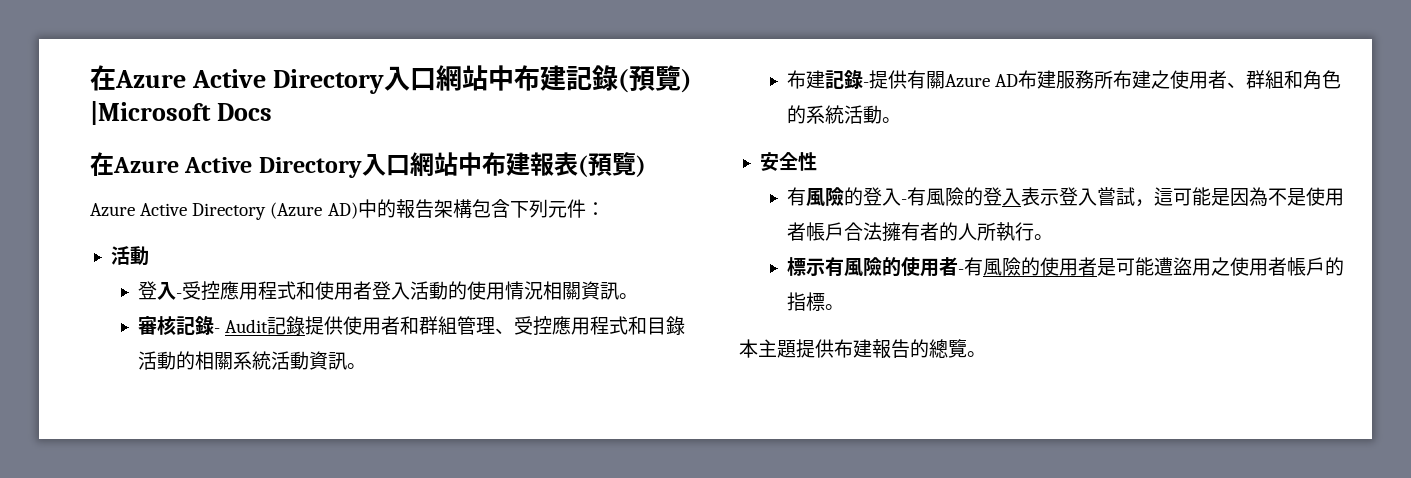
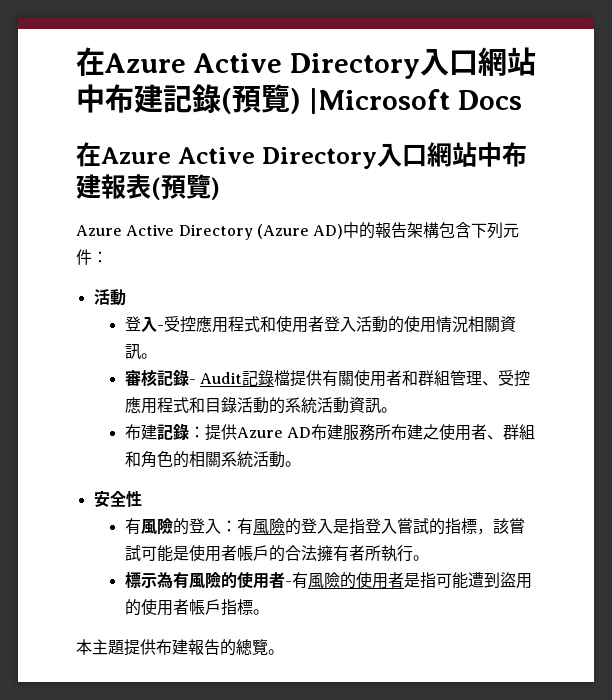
- 審核記錄- Audit記錄提供使用者和群組管理、受控應用程式和目錄活動的相關系統活動資訊。
+ 審核記錄- Audit記錄檔提供有關使用者和群組管理、受控應用程式和目錄活動的系統活動資訊。
- 布建記錄-提供有關Azure AD布建服務所布建之使用者、群組和角色的系統活動。
+ 布建記錄：提供Azure AD布建服務所布建之使用者、群組和角色的相關系統活動。
- 有風險的登入-有風險的登入表示登入嘗試，這可能是因為不是使用者帳戶合法擁有者的人所執行。
+ 有風險的登入：有風險的登入是指登入嘗試的指標，該嘗試可能是使用者帳戶的合法擁有者所執行。
- 標示有風險的使用者-有風險的使用者是可能遭盜用之使用者帳戶的指標。
+ 標示為有風險的使用者-有風險的使用者是指可能遭到盜用的使用者帳戶指標。

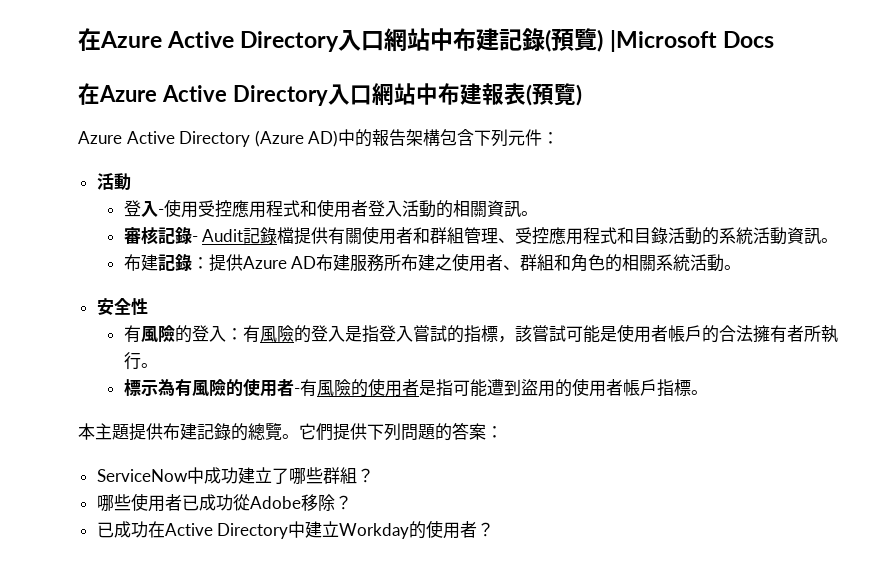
- 登入-受控應用程式和使用者登入活動的使用情況相關資訊。
+ 登入-使用受控應用程式和使用者登入活動的相關資訊。
- 本主題提供布建報告的總覽。
+ 本主題提供布建記錄的總覽。
+ 它們提供下列問題的答案：
+ ServiceNow中成功建立了哪些群組？
+ 哪些使用者已成功從Adobe移除？
+ 已成功在Active Directory中建立Workday的使用者？

